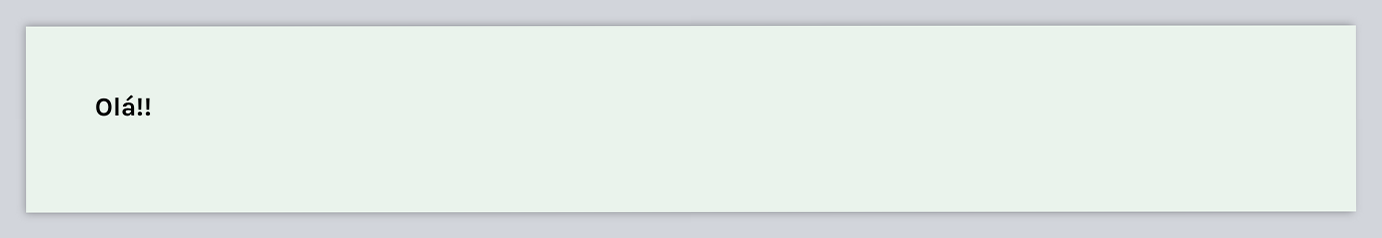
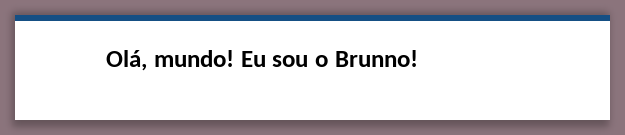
- Olá!!
+ Olá, mundo! Eu sou o Brunno!

